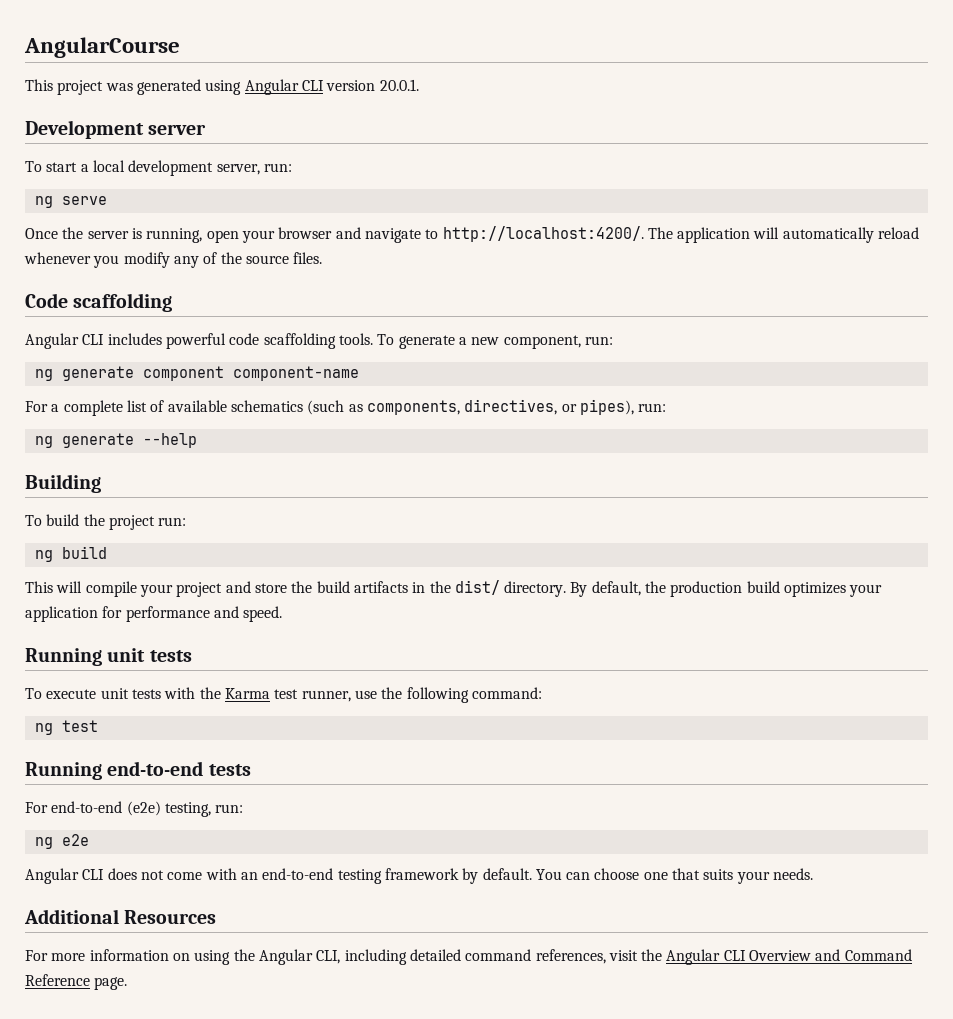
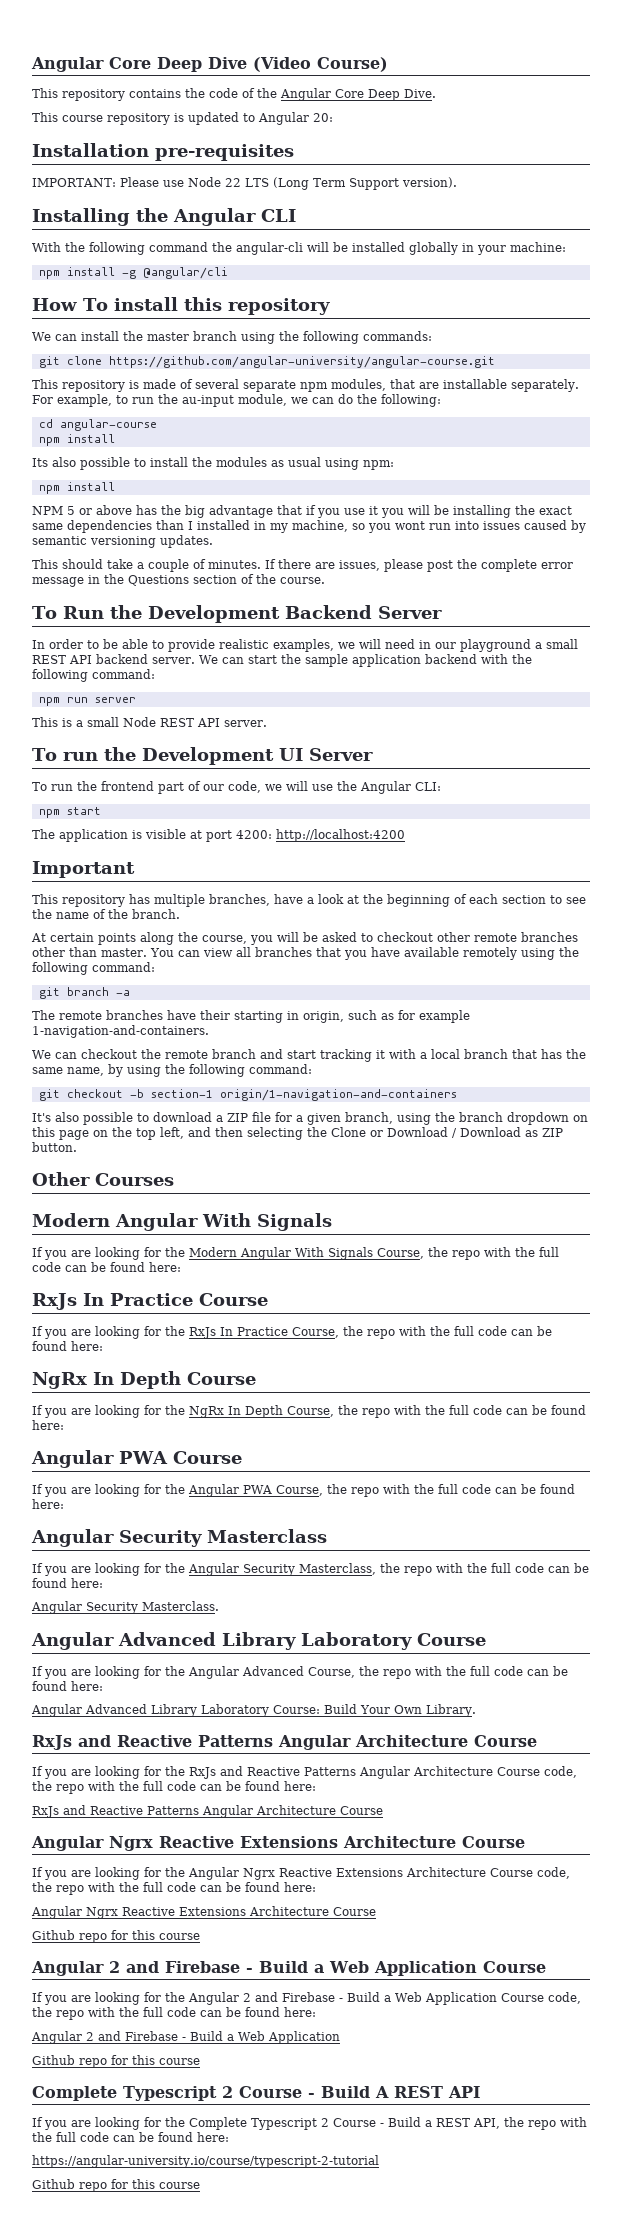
- AngularCourse
- This project was generated using Angular CLI version 20.0.1.
- Development server
- To start a local development server, run:
- ng serve
- Once the server is running, open your browser and navigate to http://localhost:4200/. The application will automatically reload whenever you modify any of the source files.
- Code scaffolding
- Angular CLI includes powerful code scaffolding tools. To generate a new component, run:
- ng generate component component-name
- For a complete list of available schematics (such as components, directives, or pipes), run:
- ng generate --help
- Building
- To build the project run:
- ng build
- This will compile your project and store the build artifacts in the dist/ directory. By default, the production build optimizes your application for performance and speed.
- Running unit tests
- To execute unit tests with the Karma test runner, use the following command:
- ng test
- Running end-to-end tests
- For end-to-end (e2e) testing, run:
- ng e2e
- Angular CLI does not come with an end-to-end testing framework by default. You can choose one that suits your needs.
- Additional Resources
- For more information on using the Angular CLI, including detailed command references, visit the Angular CLI Overview and Command Reference page.
+ Angular Core Deep Dive (Video Course)
+ This repository contains the code of the Angular Core Deep Dive.
+ This course repository is updated to Angular 20:
+ Installation pre-requisites
+ IMPORTANT: Please use Node 22 LTS (Long Term Support version).
+ Installing the Angular CLI
+ With the following command the angular-cli will be installed globally in your machine:
+ npm install -g @angular/cli
+ How To install this repository
+ We can install the master branch using the following commands:
+ git clone https://github.com/angular-university/angular-course.git
+ This repository is made of several separate npm modules, that are installable separately. For example, to run the au-input module, we can do the following:
+ cd angular-course
+ npm install
+ Its also possible to install the modules as usual using npm:
+ npm install
+ NPM 5 or above has the big advantage that if you use it you will be installing the exact same dependencies than I installed in my machine, so you wont run into issues caused by semantic versioning updates.
+ This should take a couple of minutes. If there are issues, please post the complete error message in the Questions section of the course.
+ To Run the Development Backend Server
+ In order to be able to provide realistic examples, we will need in our playground a small REST API backend server. We can start the sample application backend with the following command:
+ npm run server
+ This is a small Node REST API server.
+ To run the Development UI Server
+ To run the frontend part of our code, we will use the Angular CLI:
+ npm start
+ The application is visible at port 4200: http://localhost:4200
+ Important
+ This repository has multiple branches, have a look at the beginning of each section to see the name of the branch.
+ At certain points along the course, you will be asked to checkout other remote branches other than master. You can view all branches that you have available remotely using the following command:
+ git branch -a
+ The remote branches have their starting in origin, such as for example 1-navigation-and-containers.
+ We can checkout the remote branch and start tracking it with a local branch that has the same name, by using the following command:
+ git checkout -b section-1 origin/1-navigation-and-containers
+ It's also possible to download a ZIP file for a given branch, using the branch dropdown on this page on the top left, and then selecting the Clone or Download / Download as ZIP button.
+ Other Courses
+ Modern Angular With Signals
+ If you are looking for the Modern Angular With Signals Course, the repo with the full code can be found here:
+ RxJs In Practice Course
+ If you are looking for the RxJs In Practice Course, the repo with the full code can be found here:
+ NgRx In Depth Course
+ If you are looking for the NgRx In Depth Course, the repo with the full code can be found here:
+ Angular PWA Course
+ If you are looking for the Angular PWA Course, the repo with the full code can be found here:
+ Angular Security Masterclass
+ If you are looking for the Angular Security Masterclass, the repo with the full code can be found here:
+ Angular Security Masterclass.
+ Angular Advanced Library Laboratory Course
+ If you are looking for the Angular Advanced Course, the repo with the full code can be found here:
+ Angular Advanced Library Laboratory Course: Build Your Own Library.
+ RxJs and Reactive Patterns Angular Architecture Course
+ If you are looking for the RxJs and Reactive Patterns Angular Architecture Course code, the repo with the full code can be found here:
+ RxJs and Reactive Patterns Angular Architecture Course
+ Angular Ngrx Reactive Extensions Architecture Course
+ If you are looking for the Angular Ngrx Reactive Extensions Architecture Course code, the repo with the full code can be found here:
+ Angular Ngrx Reactive Extensions Architecture Course
+ Github repo for this course
+ Angular 2 and Firebase - Build a Web Application Course
+ If you are looking for the Angular 2 and Firebase - Build a Web Application Course code, the repo with the full code can be found here:
+ Angular 2 and Firebase - Build a Web Application
+ Github repo for this course
+ Complete Typescript 2 Course - Build A REST API
+ If you are looking for the Complete Typescript 2 Course - Build a REST API, the repo with the full code can be found here:
+ https://angular-university.io/course/typescript-2-tutorial
+ Github repo for this course

